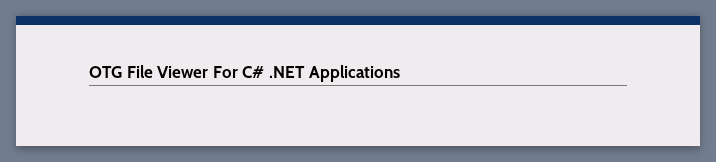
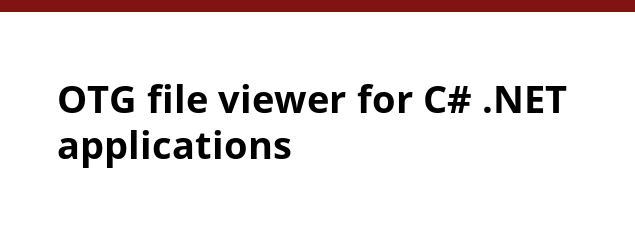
- OTG File Viewer For C# .NET Applications
+ OTG file viewer for C# .NET applications

